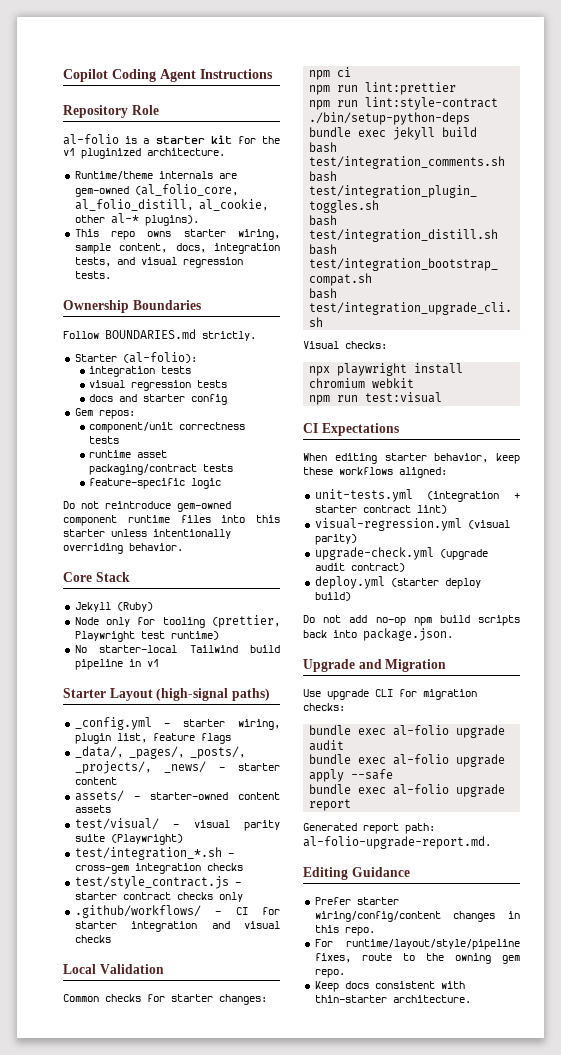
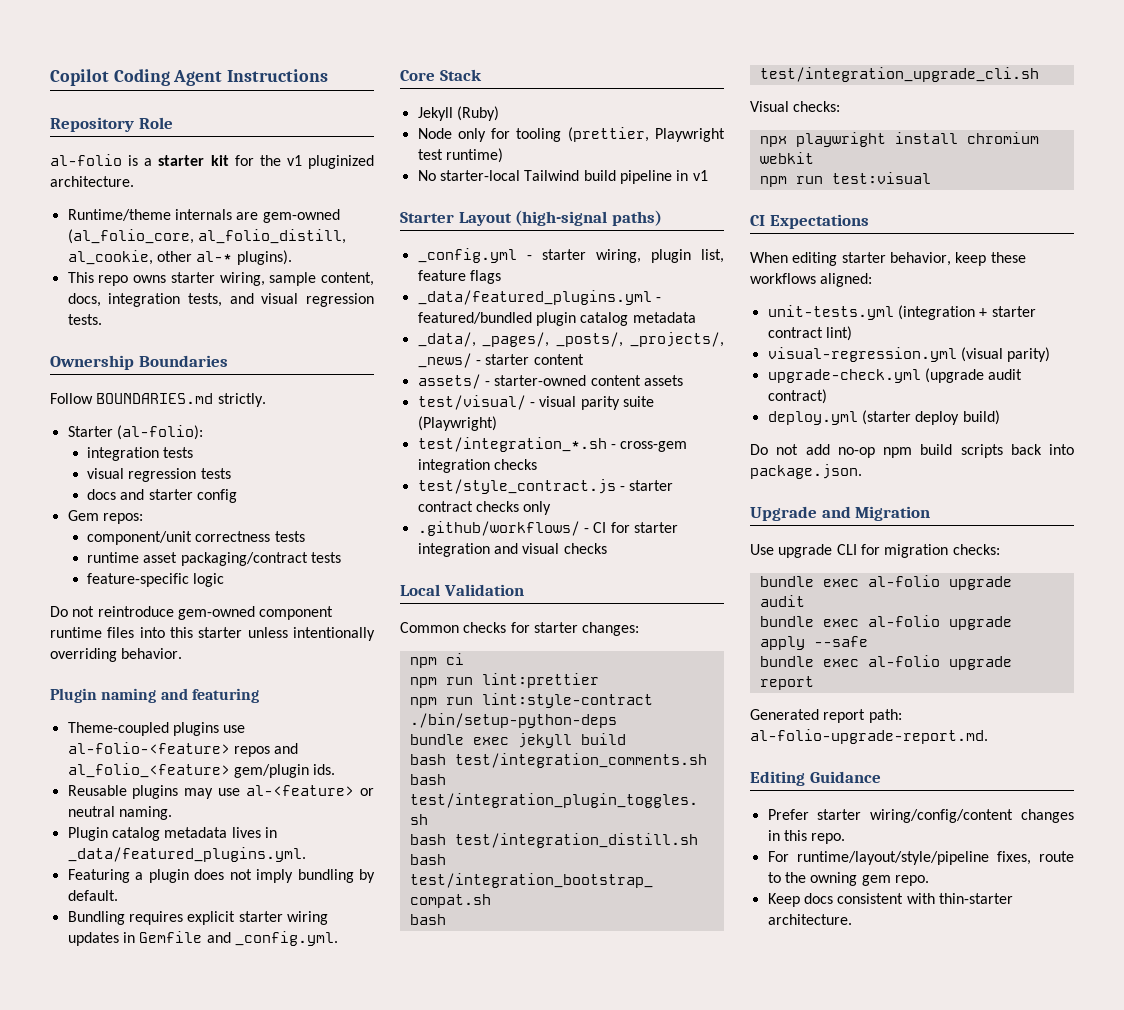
+ Plugin naming and featuring
+ Theme-coupled plugins use al-folio-<feature> repos and al_folio_<feature> gem/plugin ids.
+ Reusable plugins may use al-<feature> or neutral naming.
+ Plugin catalog metadata lives in _data/featured_plugins.yml.
+ Featuring a plugin does not imply bundling by default.
+ Bundling requires explicit starter wiring updates in Gemfile and _config.yml.
+ _data/featured_plugins.yml - featured/bundled plugin catalog metadata

